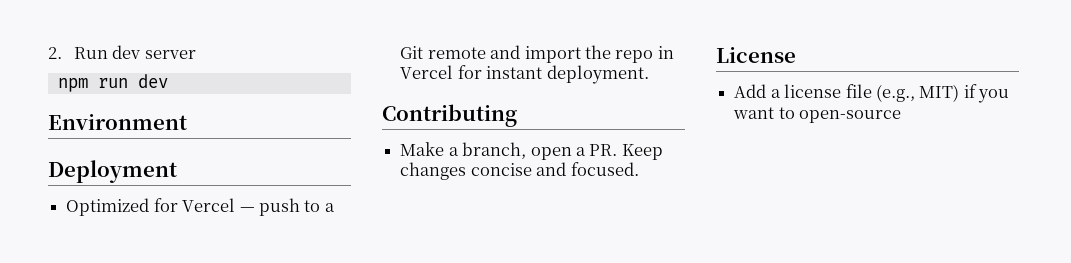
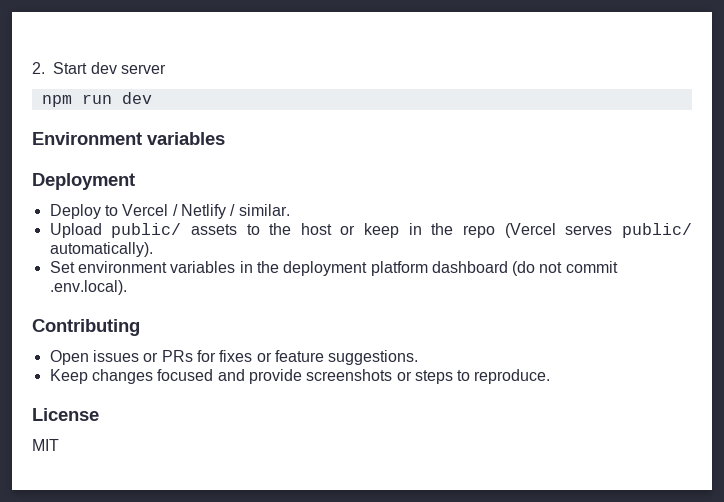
- 2. Run dev server
+ 2. Start dev server
- Environment
+ Environment variables
- Optimized for Vercel — push to a Git remote and import the repo in Vercel for instant deployment.
+ Deploy to Vercel / Netlify / similar.
+ Upload public/ assets to the host or keep in the repo (Vercel serves public/ automatically).
+ Set environment variables in the deployment platform dashboard (do not commit .env.local).
  Contributing
- Make a branch, open a PR. Keep changes concise and focused.
+ Open issues or PRs for fixes or feature suggestions.
+ Keep changes focused and provide screenshots or steps to reproduce.
  License
- Add a license file (e.g., MIT) if you want to open-source
+ MIT

